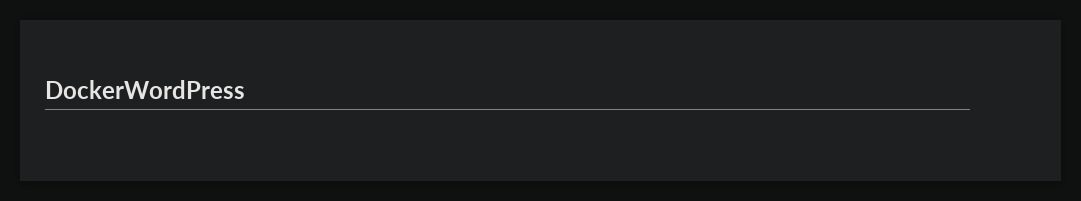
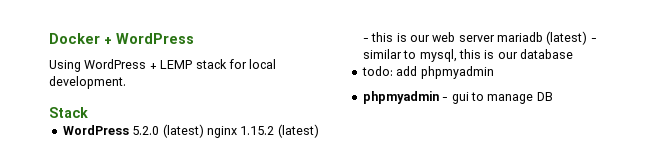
- DockerWordPress
+ Docker + WordPress
+ Using WordPress + LEMP stack for local development.
+ Stack
+ WordPress 5.2.0 (latest) nginx 1.15.2 (latest) - this is our web server mariadb (latest) - similar to mysql, this is our database
+ todo: add phpmyadmin
+ phpmyadmin - gui to manage DB

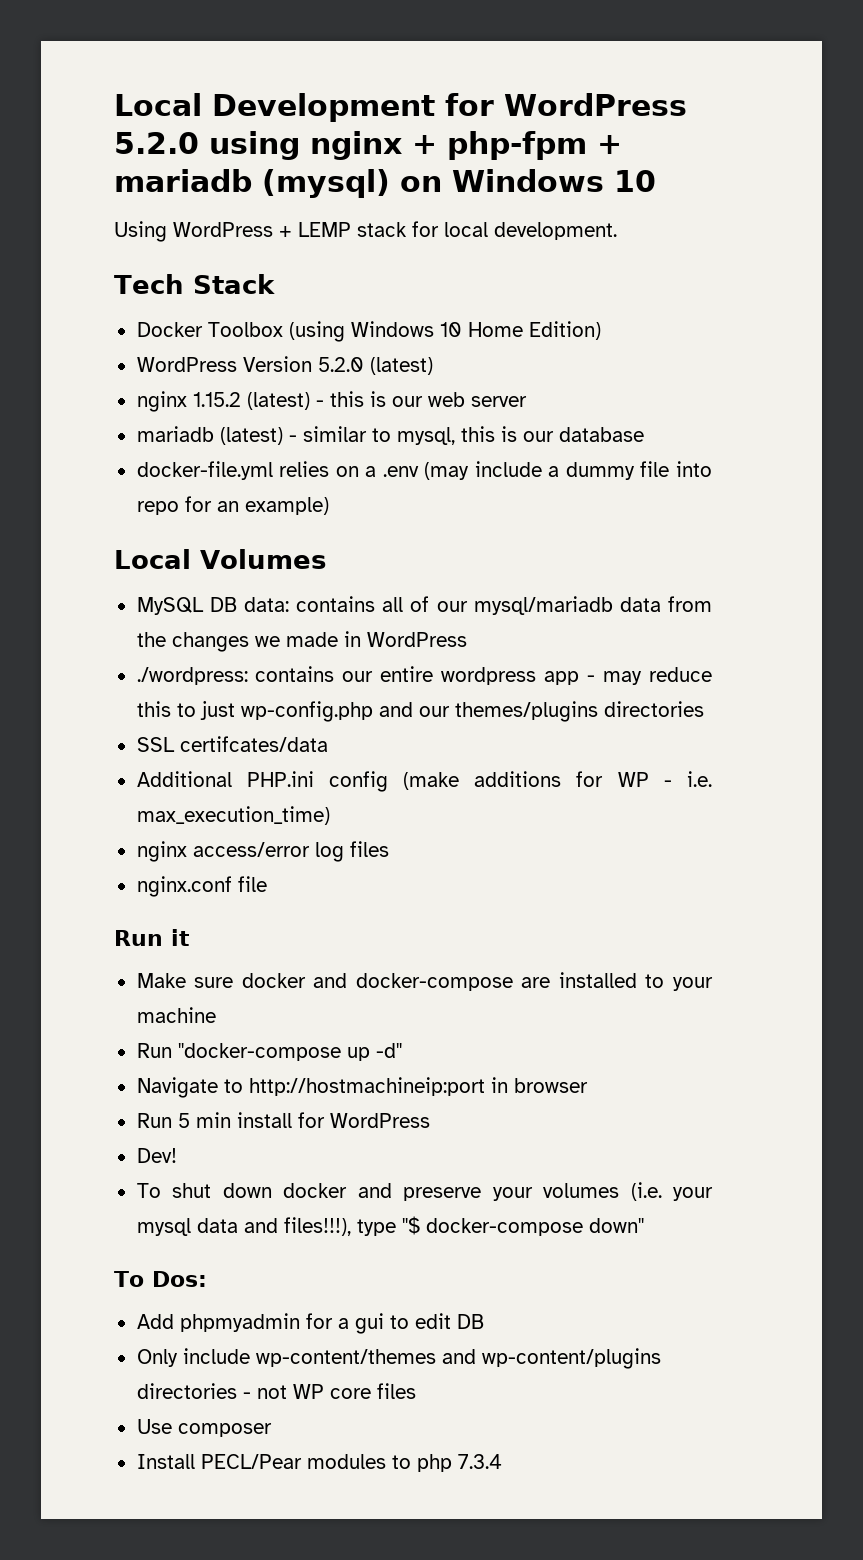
- Docker + WordPress
+ Local Development for WordPress 5.2.0 using nginx + php-fpm + mariadb (mysql) on Windows 10
- Stack
+ Tech Stack
- WordPress 5.2.0 (latest) nginx 1.15.2 (latest) - this is our web server mariadb (latest) - similar to mysql, this is our database
+ Docker Toolbox (using Windows 10 Home Edition)
+ WordPress Version 5.2.0 (latest)
+ nginx 1.15.2 (latest) - this is our web server
+ mariadb (latest) - similar to mysql, this is our database
- todo: add phpmyadmin
- phpmyadmin - gui to manage DB
+ docker-file.yml relies on a .env (may include a dummy file into repo for an example)
+ Local Volumes
+ MySQL DB data: contains all of our mysql/mariadb data from the changes we made in WordPress
+ ./wordpress: contains our entire wordpress app - may reduce this to just wp-config.php and our themes/plugins directories
+ SSL certifcates/data
+ Additional PHP.ini config (make additions for WP - i.e. max_execution_time)
+ nginx access/error log files
+ nginx.conf file
+ Run it
+ Make sure docker and docker-compose are installed to your machine
+ Run "docker-compose up -d"
+ Navigate to http://hostmachineip:port in browser
+ Run 5 min install for WordPress
+ Dev!
+ To shut down docker and preserve your volumes (i.e. your mysql data and files!!!), type "$ docker-compose down"
+ To Dos:
+ Add phpmyadmin for a gui to edit DB
+ Only include wp-content/themes and wp-content/plugins directories - not WP core files
+ Use composer
+ Install PECL/Pear modules to php 7.3.4

